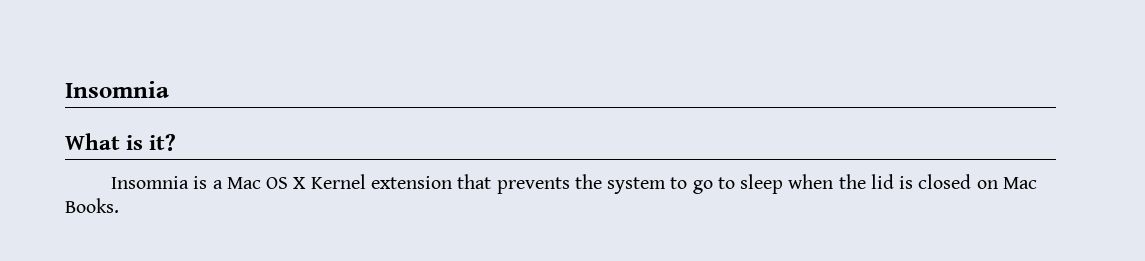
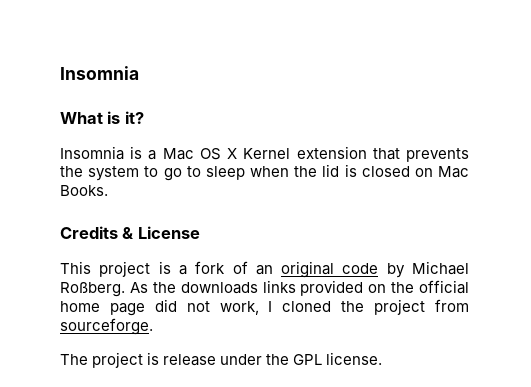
+ Credits & License
+ This project is a fork of an original code by Michael Roßberg. As the downloads links provided on the official home page did not work, I cloned the project from sourceforge.
+ The project is release under the GPL license.

